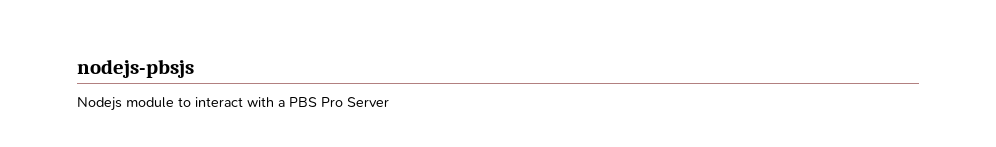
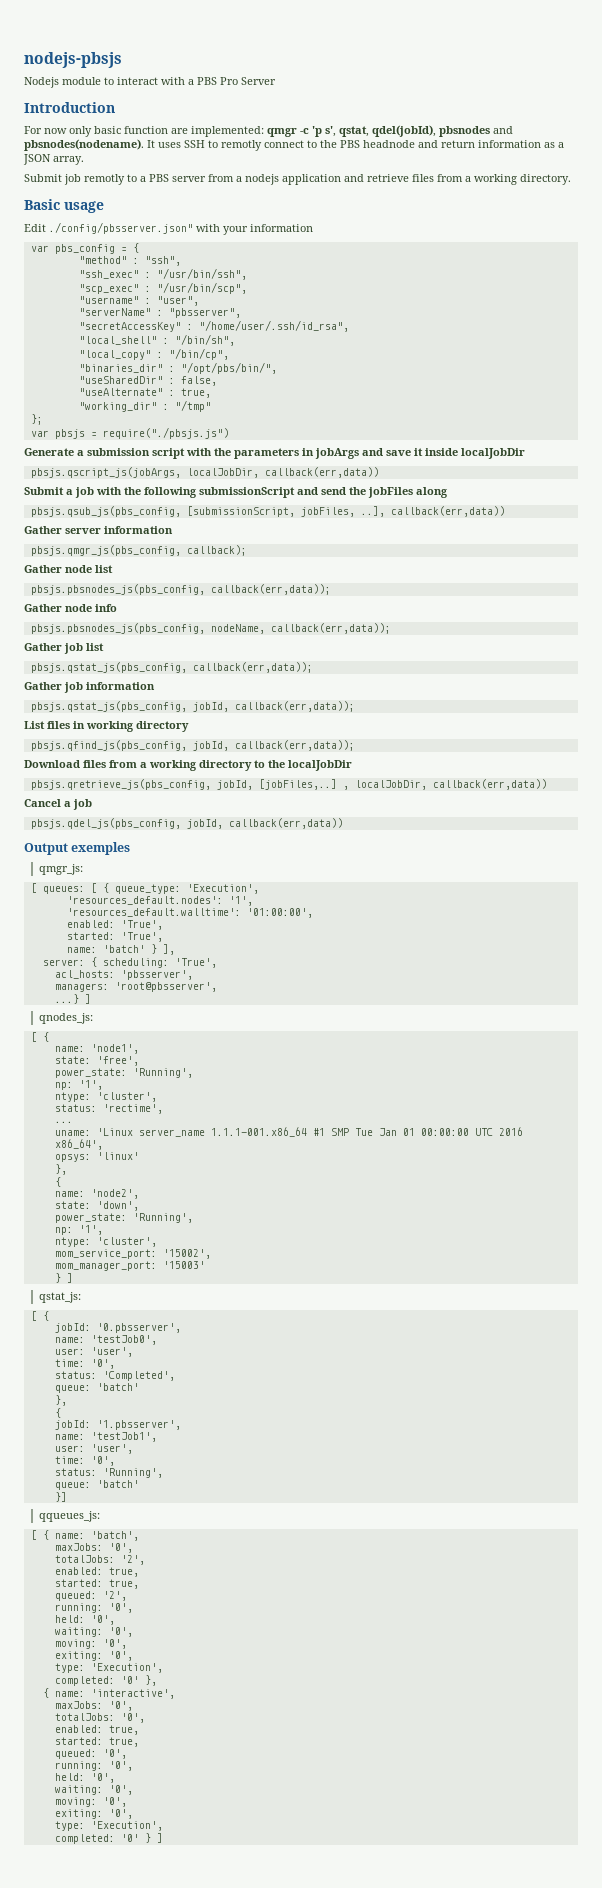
+ Introduction
+ For now only basic function are implemented: qmgr -c 'p s', qstat, qdel(jobId), pbsnodes and pbsnodes(nodename). It uses SSH to remotly connect to the PBS headnode and return information as a JSON array.
+ Submit job remotly to a PBS server from a nodejs application and retrieve files from a working directory.
+ Basic usage
+ Edit ./config/pbsserver.json" with your information
+ var pbs_config = {
+ "method" : "ssh",
+ "ssh_exec" : "/usr/bin/ssh",
+ "scp_exec" : "/usr/bin/scp",
+ "username" : "user",
+ "serverName" : "pbsserver",
+ "secretAccessKey" : "/home/user/.ssh/id_rsa",
+ "local_shell" : "/bin/sh",
+ "local_copy" : "/bin/cp",
+ "binaries_dir" : "/opt/pbs/bin/",
+ "useSharedDir" : false,
+ "useAlternate" : true,
+ "working_dir" : "/tmp"
+ };
+ var pbsjs = require("./pbsjs.js")
+ Generate a submission script with the parameters in jobArgs and save it inside localJobDir
+ pbsjs.qscript_js(jobArgs, localJobDir, callback(err,data))
+ Submit a job with the following submissionScript and send the jobFiles along
+ pbsjs.qsub_js(pbs_config, [submissionScript, jobFiles, ..], callback(err,data))
+ Gather server information
+ pbsjs.qmgr_js(pbs_config, callback);
+ Gather node list
+ pbsjs.pbsnodes_js(pbs_config, callback(err,data));
+ Gather node info
+ pbsjs.pbsnodes_js(pbs_config, nodeName, callback(err,data));
+ Gather job list
+ pbsjs.qstat_js(pbs_config, callback(err,data));
+ Gather job information
+ pbsjs.qstat_js(pbs_config, jobId, callback(err,data));
+ List files in working directory
+ pbsjs.qfind_js(pbs_config, jobId, callback(err,data));
+ Download files from a working directory to the localJobDir
+ pbsjs.qretrieve_js(pbs_config, jobId, [jobFiles,..] , localJobDir, callback(err,data))
+ Cancel a job
+ pbsjs.qdel_js(pbs_config, jobId, callback(err,data))
+ Output exemples
+ qmgr_js:
+ [ queues: [ { queue_type: 'Execution',
+ 'resources_default.nodes': '1',
+ 'resources_default.walltime': '01:00:00',
+ enabled: 'True',
+ started: 'True',
+ name: 'batch' } ],
+ server: { scheduling: 'True',
+ acl_hosts: 'pbsserver',
+ managers: 'root@pbsserver',
+ ...} ]
+ qnodes_js:
+ [ {
+ name: 'node1',
+ state: 'free',
+ power_state: 'Running',
+ np: '1',
+ ntype: 'cluster',
+ status: 'rectime',
+ ...
+ uname: 'Linux server_name 1.1.1-001.x86_64 #1 SMP Tue Jan 01 00:00:00 UTC 2016 x86_64',
+ opsys: 'linux'
+ },
+ {
+ name: 'node2',
+ state: 'down',
+ power_state: 'Running',
+ np: '1',
+ ntype: 'cluster',
+ mom_service_port: '15002',
+ mom_manager_port: '15003'
+ } ]
+ qstat_js:
+ [ {
+ jobId: '0.pbsserver',
+ name: 'testJob0',
+ user: 'user',
+ time: '0',
+ status: 'Completed',
+ queue: 'batch'
+ },
+ {
+ jobId: '1.pbsserver',
+ name: 'testJob1',
+ user: 'user',
+ time: '0',
+ status: 'Running',
+ queue: 'batch'
+ }]
+ qqueues_js:
+ [ { name: 'batch',
+ maxJobs: '0',
+ totalJobs: '2',
+ enabled: true,
+ started: true,
+ queued: '2',
+ running: '0',
+ held: '0',
+ waiting: '0',
+ moving: '0',
+ exiting: '0',
+ type: 'Execution',
+ completed: '0' },
+ { name: 'interactive',
+ maxJobs: '0',
+ totalJobs: '0',
+ enabled: true,
+ started: true,
+ queued: '0',
+ running: '0',
+ held: '0',
+ waiting: '0',
+ moving: '0',
+ exiting: '0',
+ type: 'Execution',
+ completed: '0' } ]

